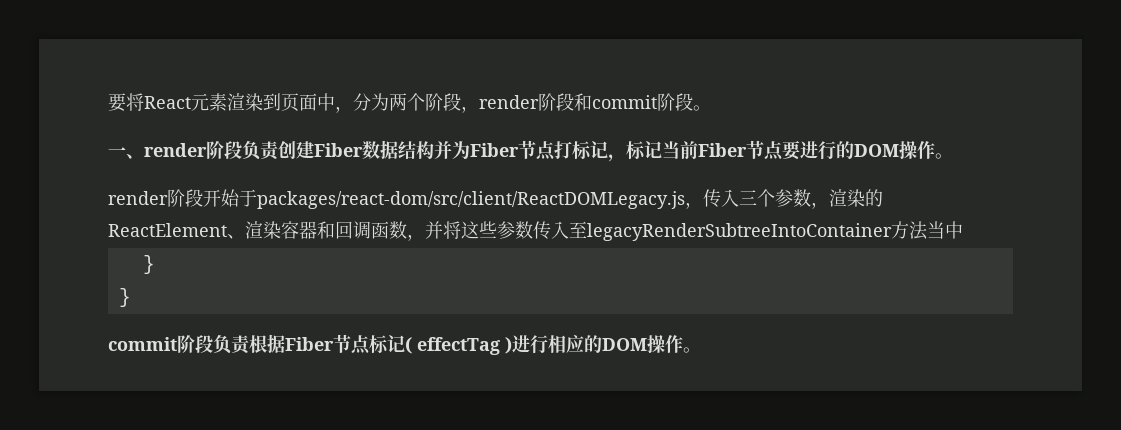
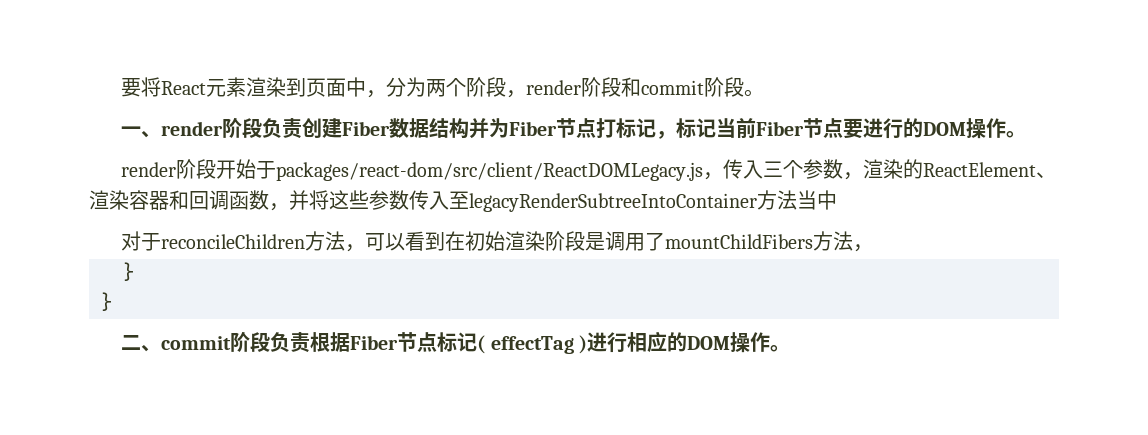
+ 对于reconcileChildren方法，可以看到在初始渲染阶段是调用了mountChildFibers方法，
- commit阶段负责根据Fiber节点标记( effectTag )进行相应的DOM操作。
+ 二、commit阶段负责根据Fiber节点标记( effectTag )进行相应的DOM操作。

